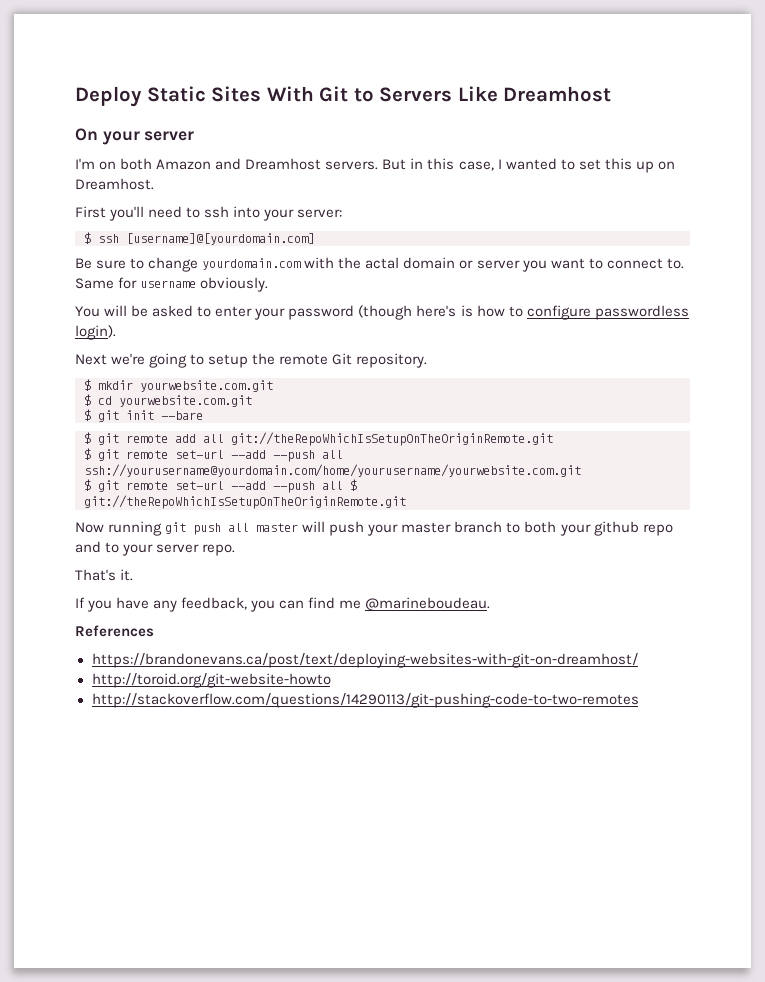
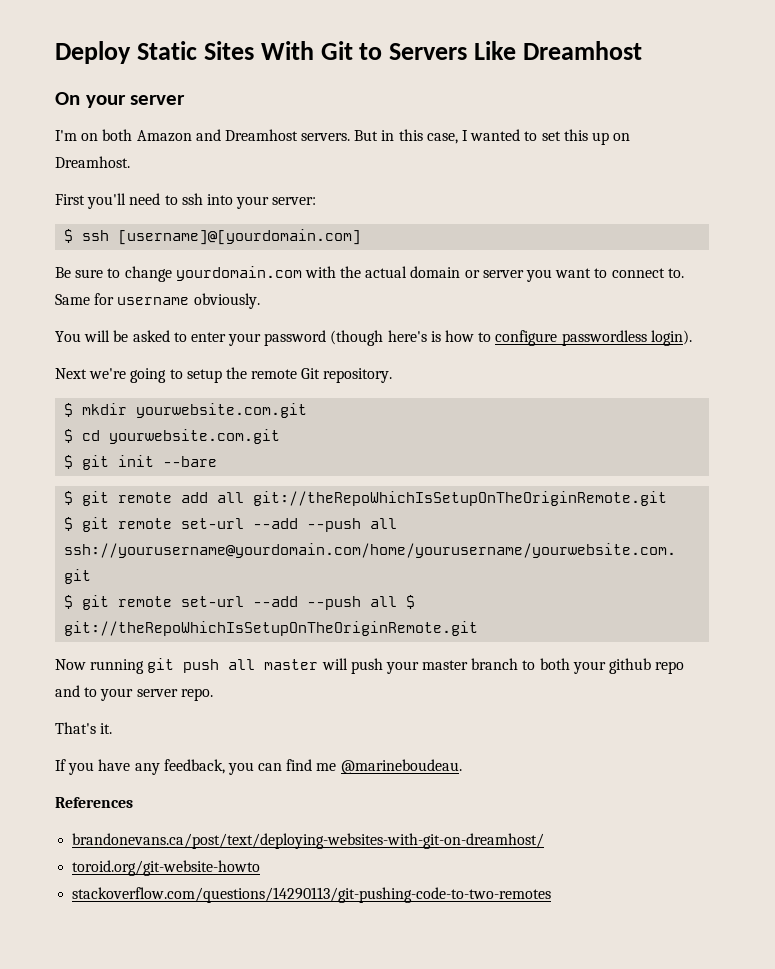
- Be sure to change yourdomain.com with the actal domain or server you want to connect to.
+ Be sure to change yourdomain.com with the actual domain or server you want to connect to.
- https://brandonevans.ca/post/text/deploying-websites-with-git-on-dreamhost/
- http://toroid.org/git-website-howto
- http://stackoverflow.com/questions/14290113/git-pushing-code-to-two-remotes
+ brandonevans.ca/post/text/deploying-websites-with-git-on-dreamhost/
+ toroid.org/git-website-howto
+ stackoverflow.com/questions/14290113/git-pushing-code-to-two-remotes

